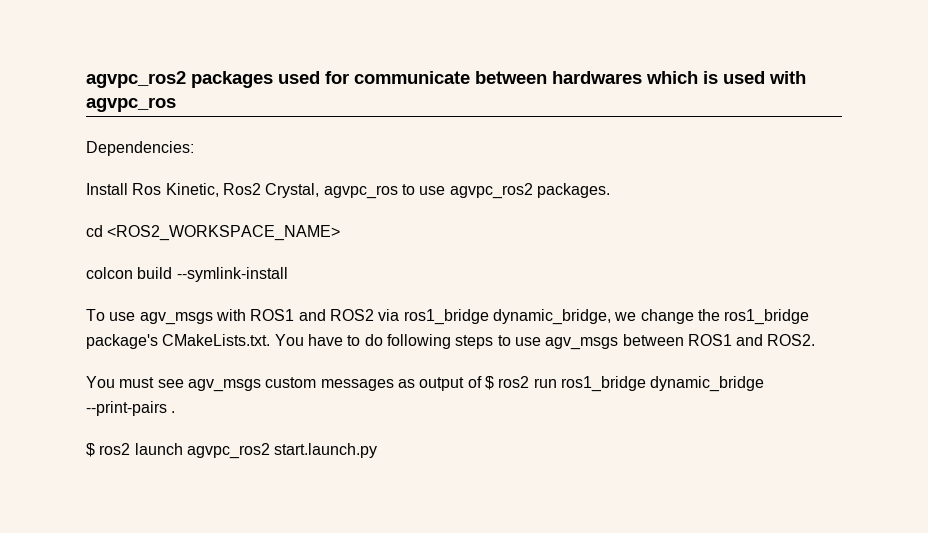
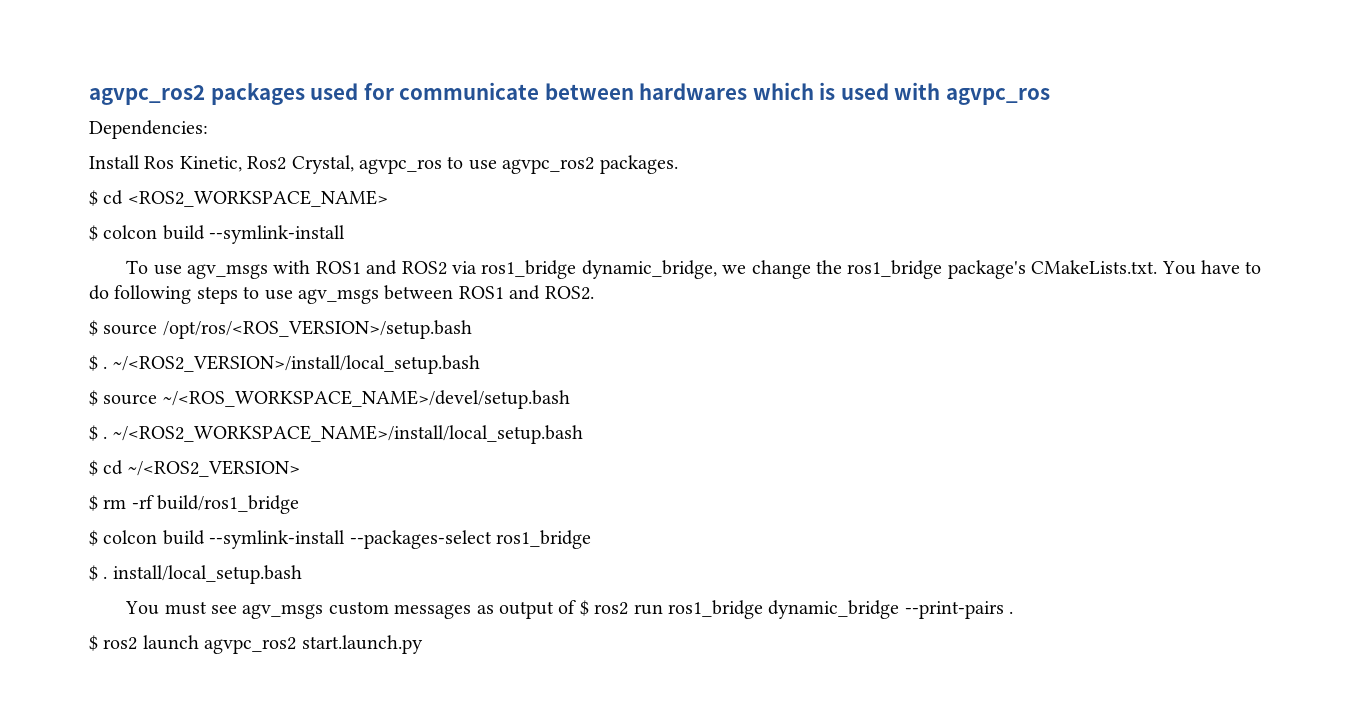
- cd <ROS2_WORKSPACE_NAME>
- colcon build --symlink-install
+ $ cd <ROS2_WORKSPACE_NAME>
+ $ colcon build --symlink-install
+ $ source /opt/ros/<ROS_VERSION>/setup.bash
+ $ . ~/<ROS2_VERSION>/install/local_setup.bash
+ $ source ~/<ROS_WORKSPACE_NAME>/devel/setup.bash
+ $ . ~/<ROS2_WORKSPACE_NAME>/install/local_setup.bash
+ $ cd ~/<ROS2_VERSION>
+ $ rm -rf build/ros1_bridge
+ $ colcon build --symlink-install --packages-select ros1_bridge
+ $ . install/local_setup.bash

